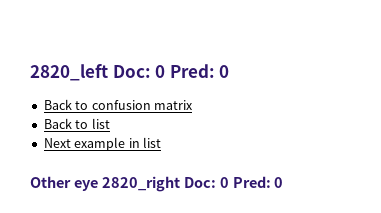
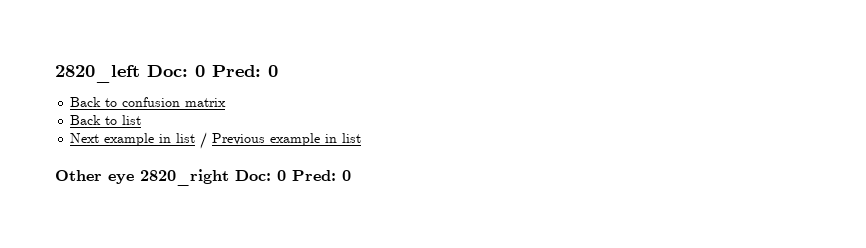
- Next example in list
+ Next example in list / Previous example in list

